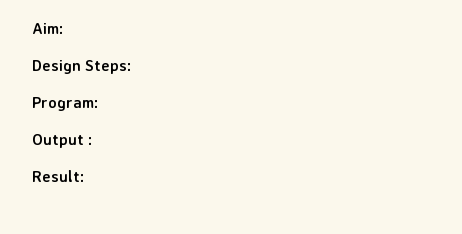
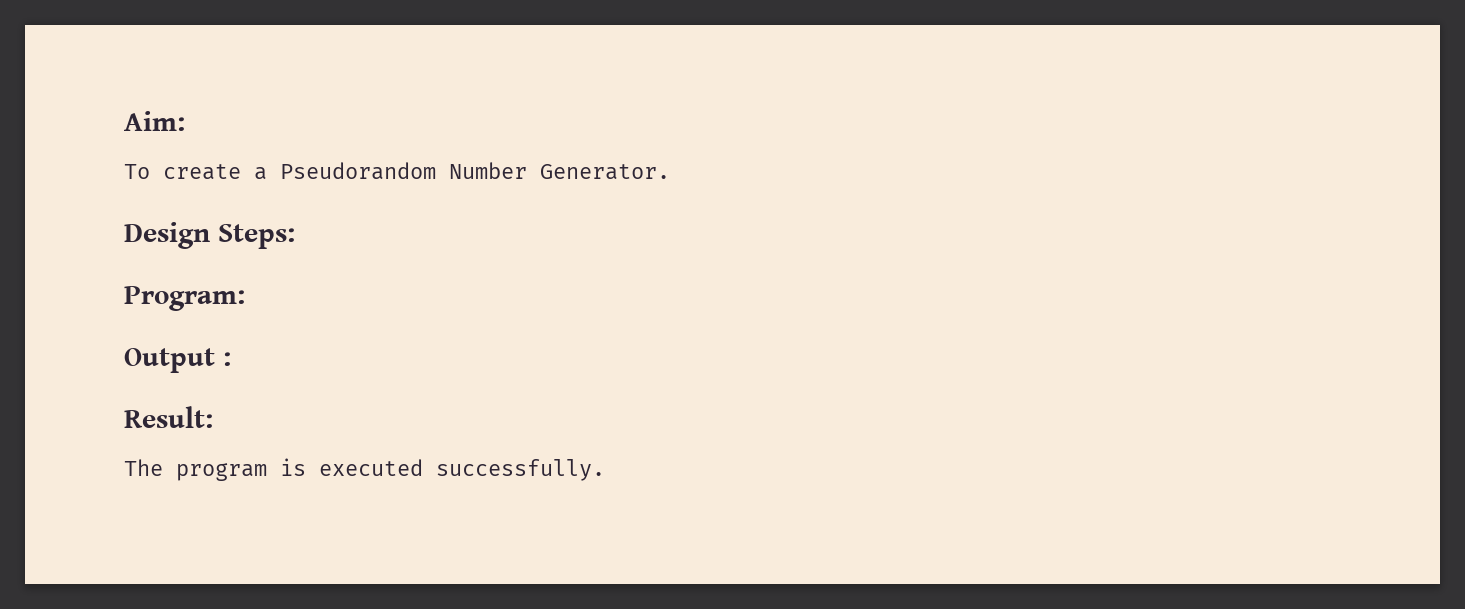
+ To create a Pseudorandom Number Generator.
+ The program is executed successfully.

